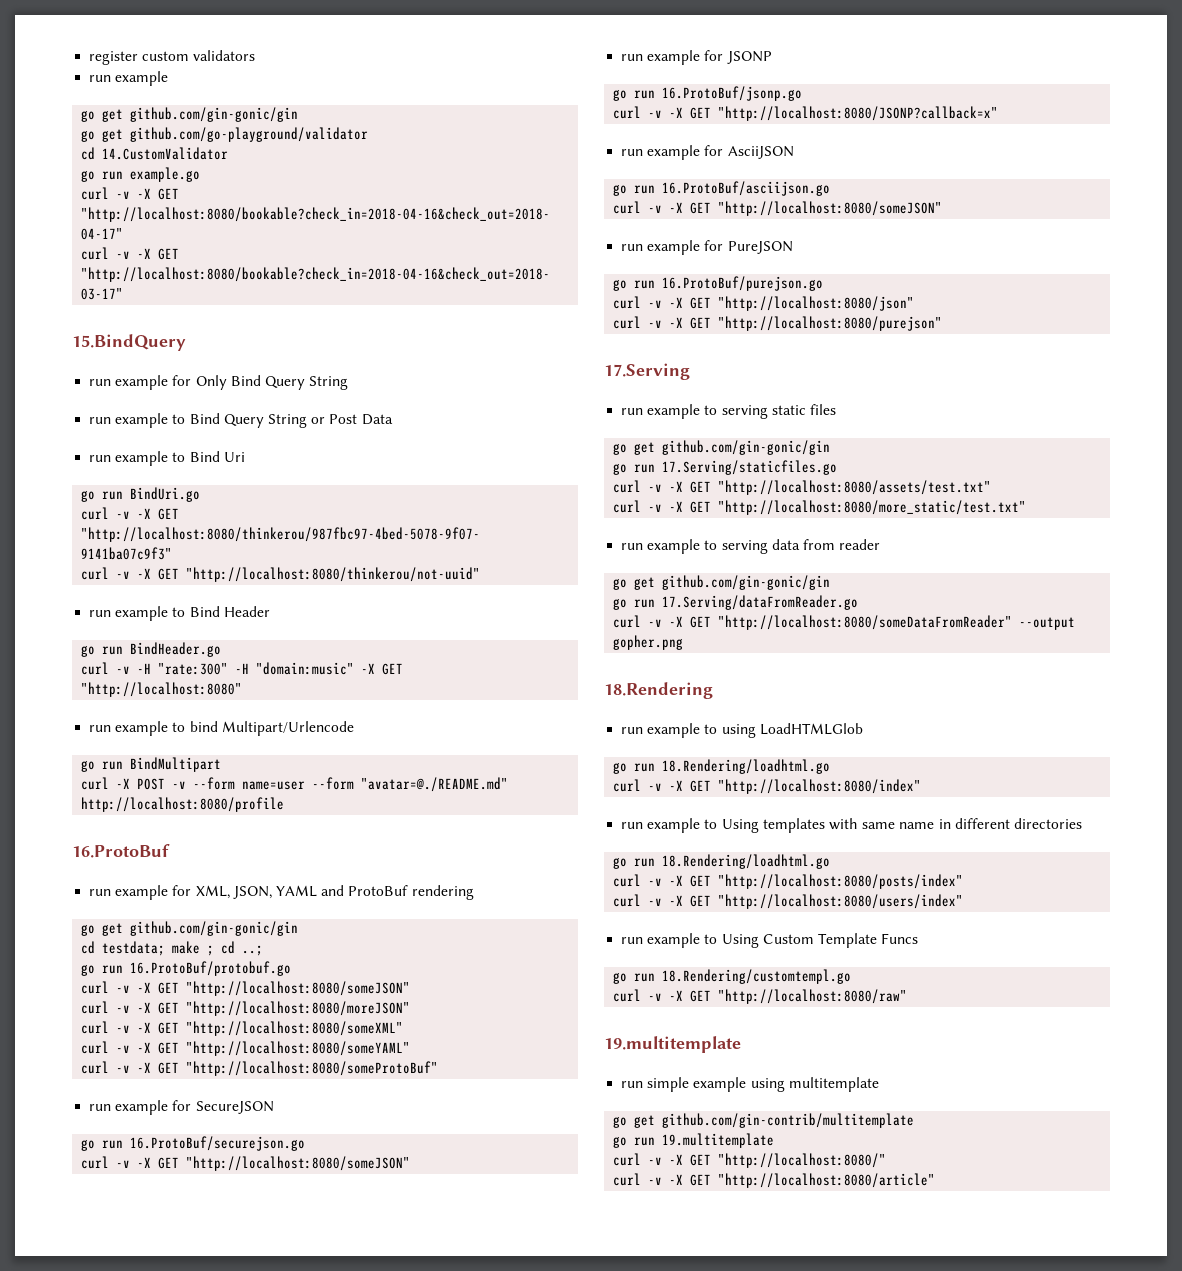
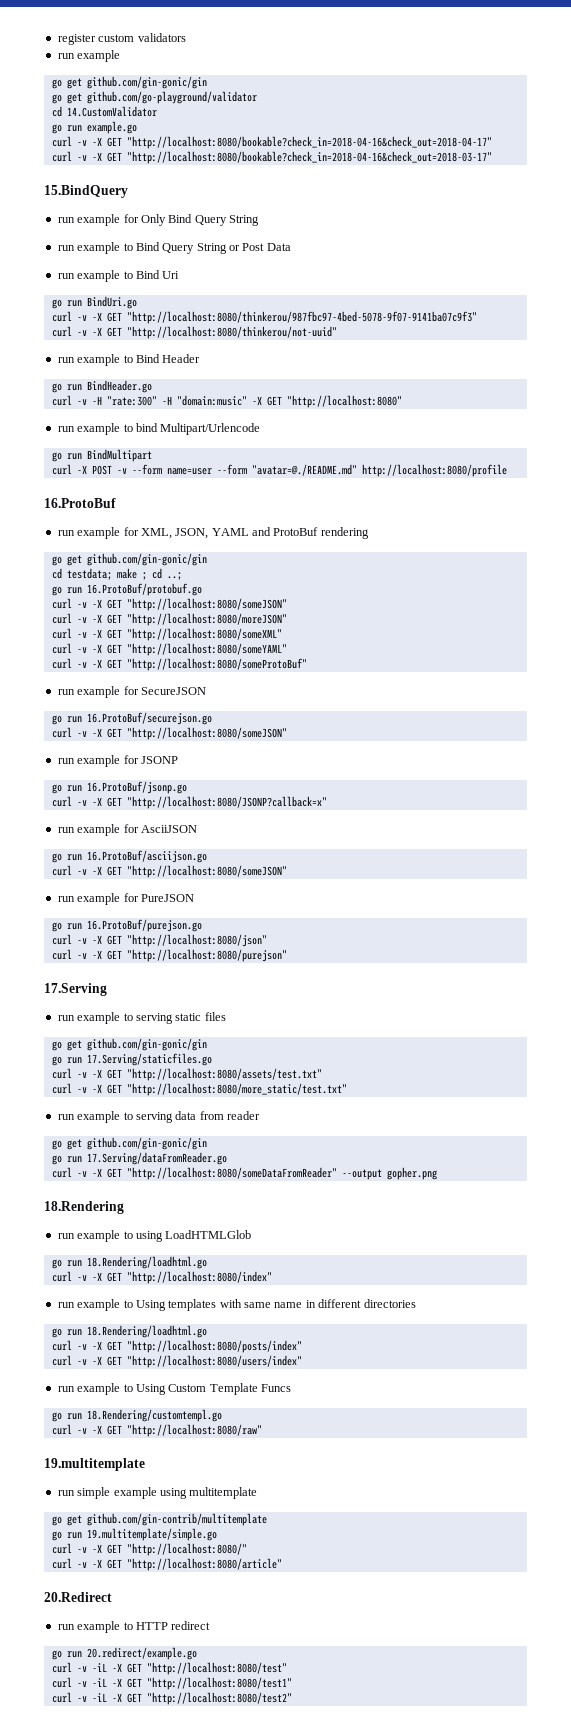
- go run 19.multitemplate
+ go run 19.multitemplate/simple.go
+ 20.Redirect
+ run example to HTTP redirect
+ go run 20.redirect/example.go
+ curl -v -iL -X GET "http://localhost:8080/test"
+ curl -v -iL -X GET "http://localhost:8080/test1"
+ curl -v -iL -X GET "http://localhost:8080/test2"

